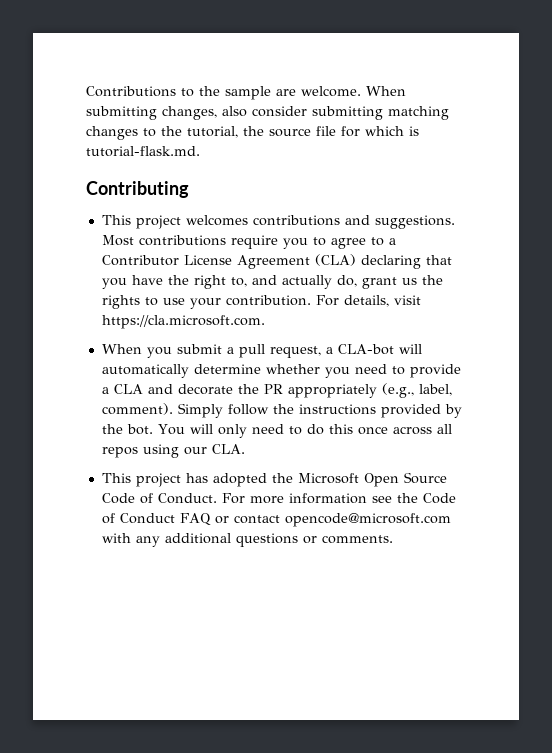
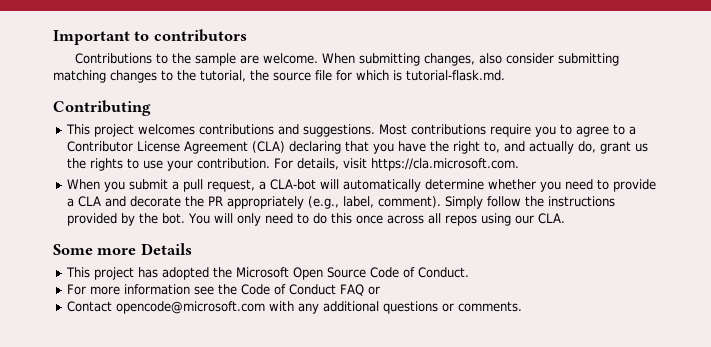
+ Important to contributors
+ Some more Details
- This project has adopted the Microsoft Open Source Code of Conduct. For more information see the Code of Conduct FAQ or contact opencode@microsoft.com with any additional questions or comments.
+ This project has adopted the Microsoft Open Source Code of Conduct.
+ For more information see the Code of Conduct FAQ or
+ Contact opencode@microsoft.com with any additional questions or comments.

